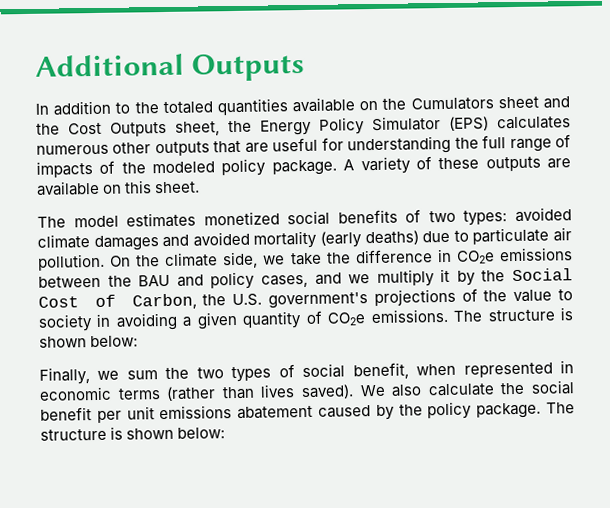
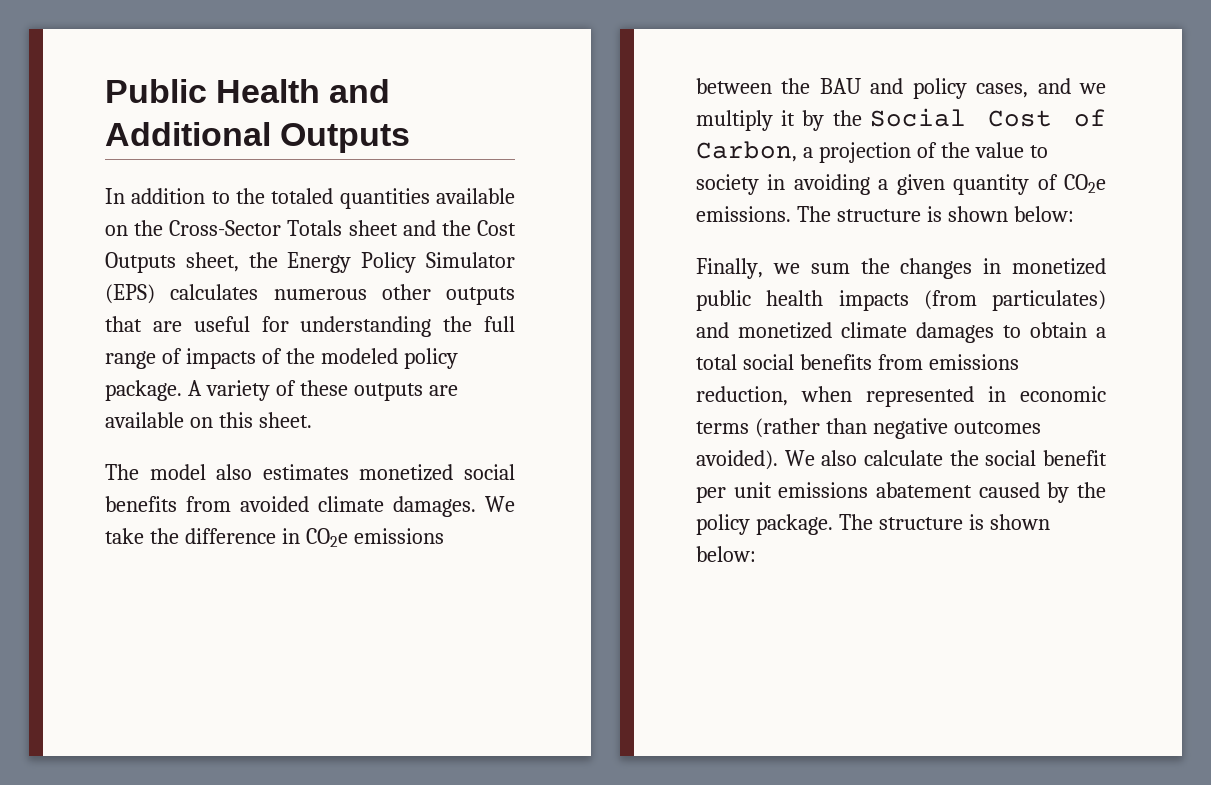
- Additional Outputs
+ Public Health and Additional Outputs
- In addition to the totaled quantities available on the Cumulators sheet and the Cost Outputs sheet, the Energy Policy Simulator (EPS) calculates numerous other outputs that are useful for understanding the full range of impacts of the modeled policy package.
+ In addition to the totaled quantities available on the Cross-Sector Totals sheet and the Cost Outputs sheet, the Energy Policy Simulator (EPS) calculates numerous other outputs that are useful for understanding the full range of impacts of the modeled policy package.
- The model estimates monetized social benefits of two types: avoided climate damages and avoided mortality (early deaths) due to particulate air pollution. On the climate side, we take the difference in CO2e emissions between the BAU and policy cases, and we multiply it by the Social Cost of Carbon, the U.S. government's projections of the value to society in avoiding a given quantity of CO2e emissions.
+ The model also estimates monetized social benefits from avoided climate damages. We take the difference in CO2e emissions between the BAU and policy cases, and we multiply it by the Social Cost of Carbon, a projection of the value to society in avoiding a given quantity of CO2e emissions.
- Finally, we sum the two types of social benefit, when represented in economic terms (rather than lives saved).
+ Finally, we sum the changes in monetized public health impacts (from particulates) and monetized climate damages to obtain a total social benefits from emissions reduction, when represented in economic terms (rather than negative outcomes avoided).

